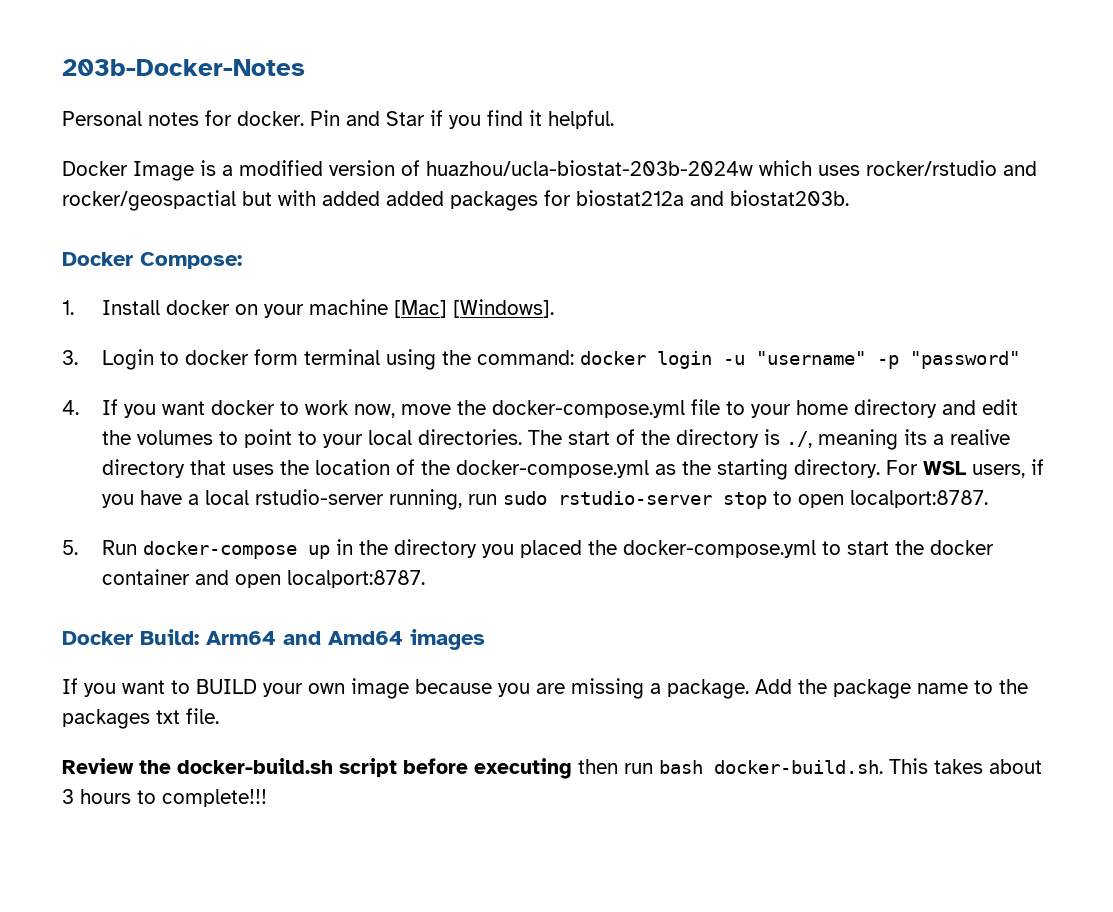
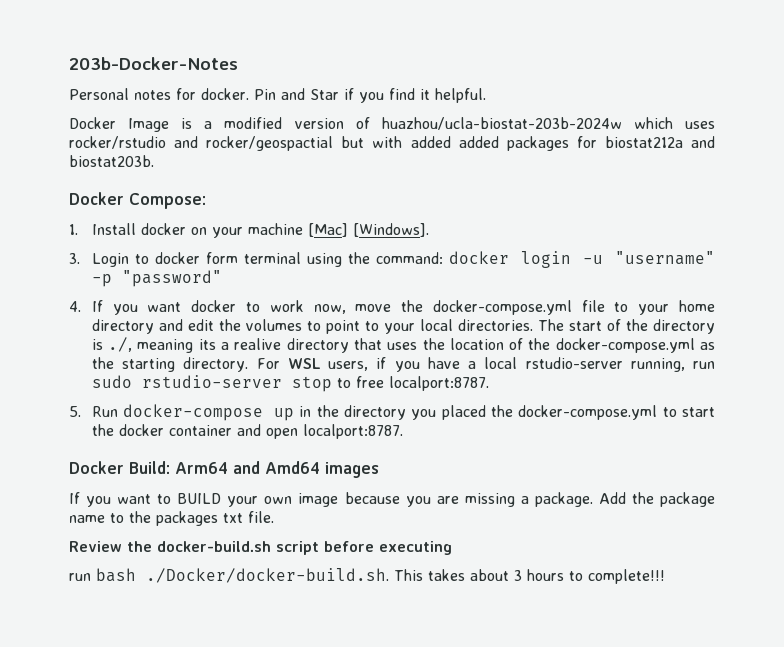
- For WSL users, if you have a local rstudio-server running, run sudo rstudio-server stop to open localport:8787.
+ For WSL users, if you have a local rstudio-server running, run sudo rstudio-server stop to free localport:8787.
- Review the docker-build.sh script before executing then run bash docker-build.sh. This takes about 3 hours to complete!!!
+ Review the docker-build.sh script before executing
+ run bash ./Docker/docker-build.sh. This takes about 3 hours to complete!!!

